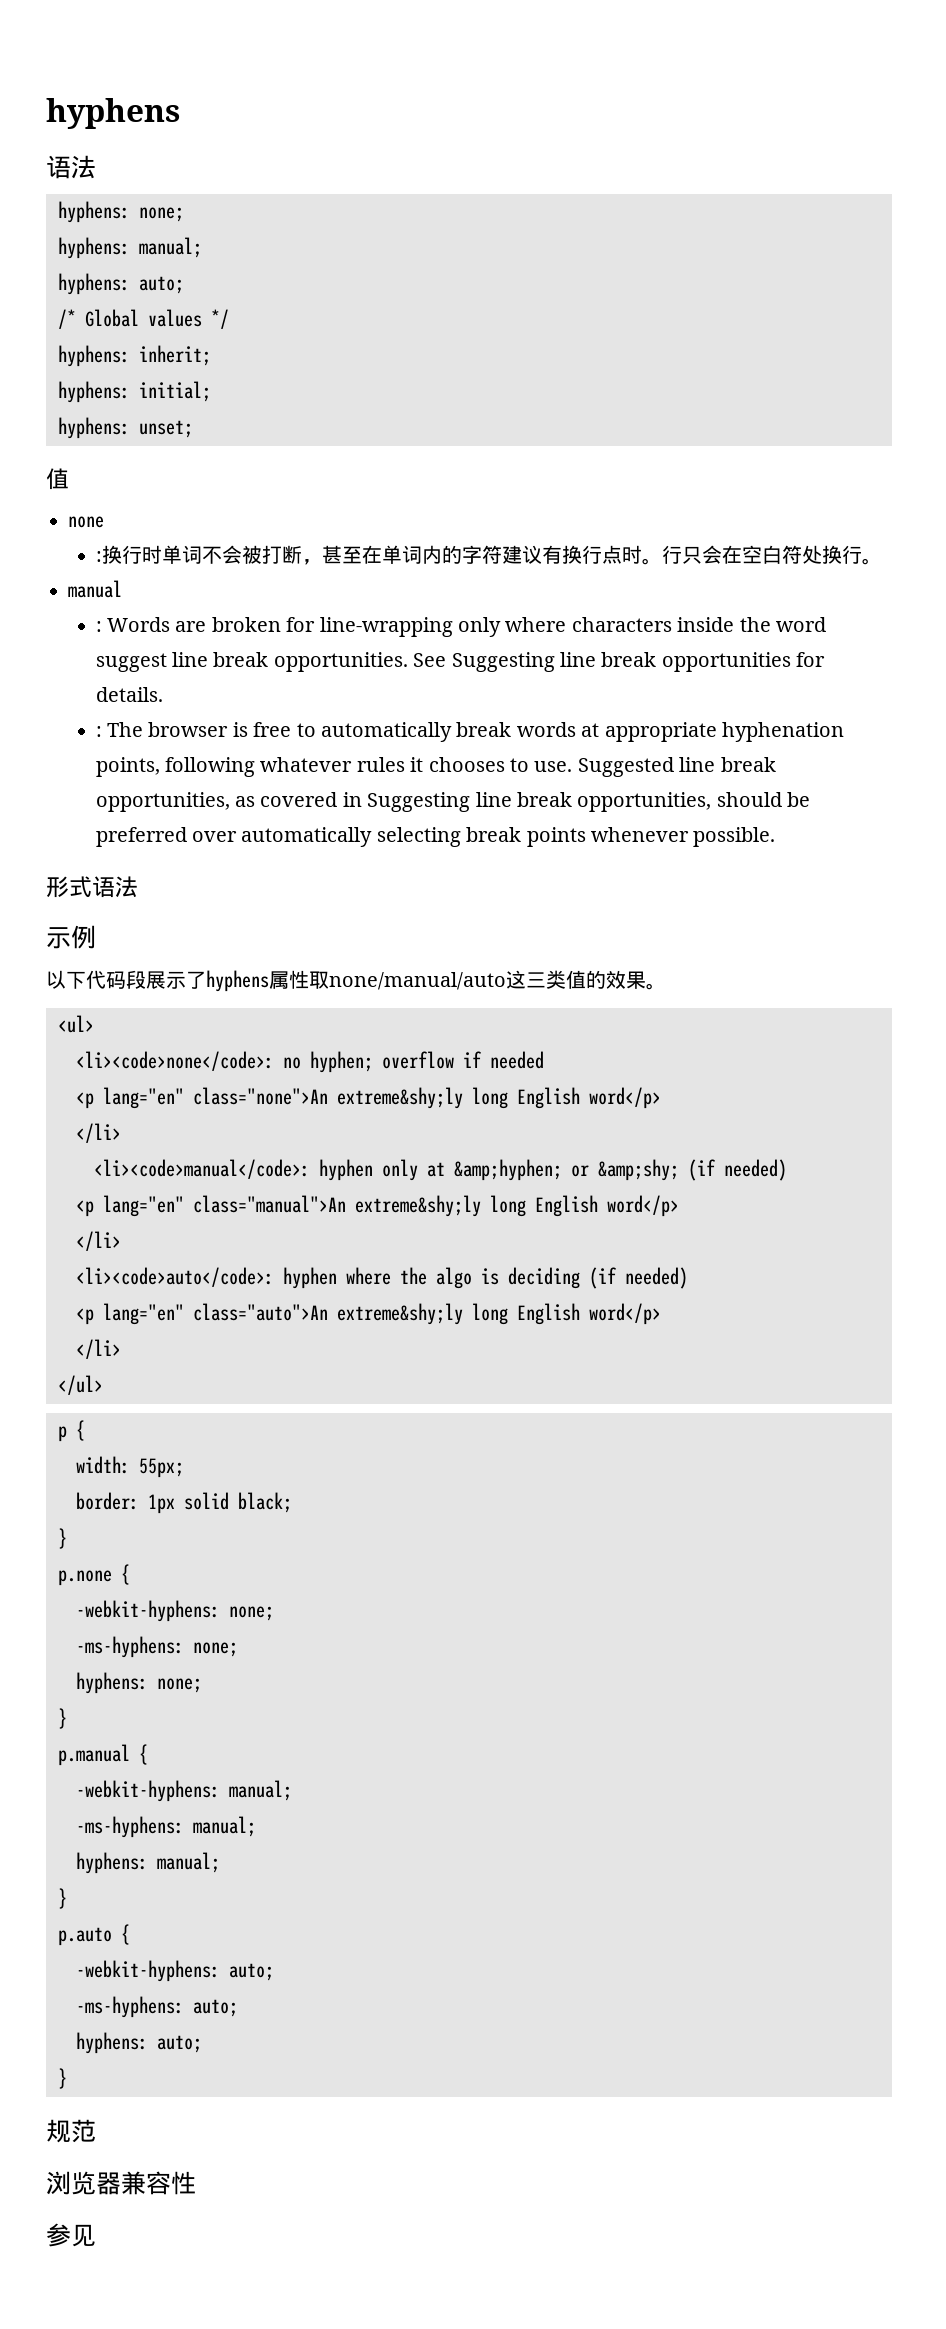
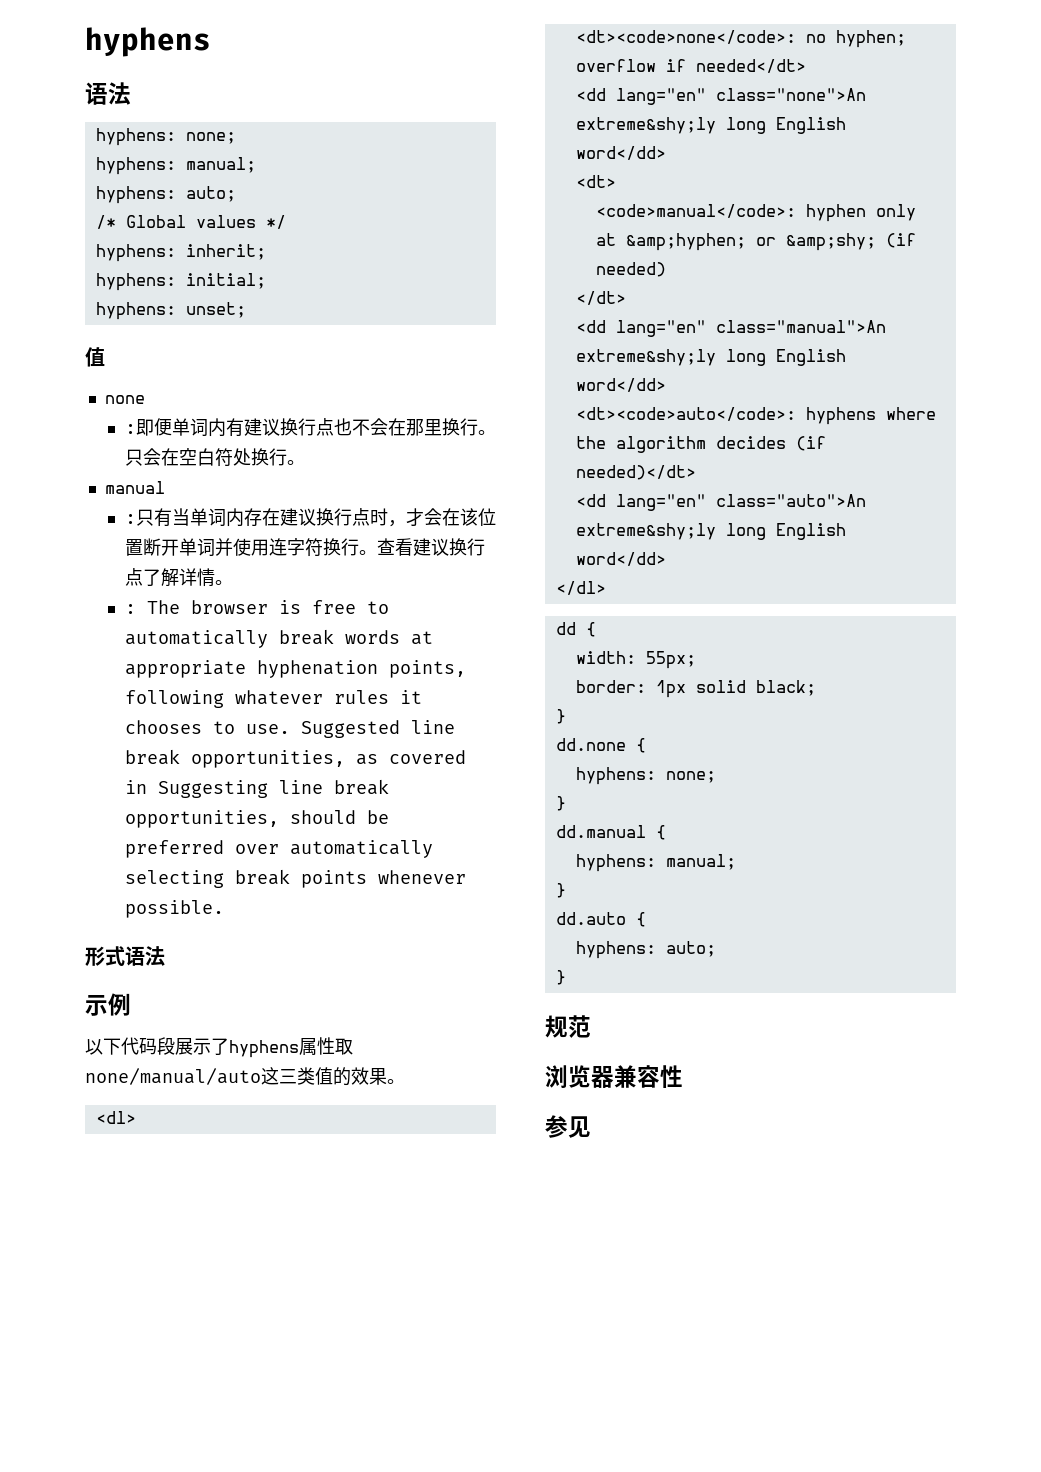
- :换行时单词不会被打断，甚至在单词内的字符建议有换行点时。行只会在空白符处换行。
+ :即便单词内有建议换行点也不会在那里换行。只会在空白符处换行。
- : Words are broken for line-wrapping only where characters inside the word suggest line break opportunities. See Suggesting line break opportunities for details.
+ :只有当单词内存在建议换行点时，才会在该位置断开单词并使用连字符换行。查看建议换行点了解详情。
- <ul>
- <li><code>none</code>: no hyphen; overflow if needed
- <p lang="en" class="none">An extreme&shy;ly long English word</p>
- </li>
- <li><code>manual</code>: hyphen only at &amp;hyphen; or &amp;shy; (if needed)
+ <dl>
+ <dt><code>none</code>: no hyphen; overflow if needed</dt>
+ <dd lang="en" class="none">An extreme&shy;ly long English word</dd>
+ <dt>
+ <code>manual</code>: hyphen only at &amp;hyphen; or &amp;shy; (if needed)
- <p lang="en" class="manual">An extreme&shy;ly long English word</p>
- </li>
- <li><code>auto</code>: hyphen where the algo is deciding (if needed)
- <p lang="en" class="auto">An extreme&shy;ly long English word</p>
- </li>
- </ul>
- p {
+ </dt>
+ <dd lang="en" class="manual">An extreme&shy;ly long English word</dd>
+ <dt><code>auto</code>: hyphens where the algorithm decides (if needed)</dt>
+ <dd lang="en" class="auto">An extreme&shy;ly long English word</dd>
+ </dl>
+ dd {
- p.none {
- -webkit-hyphens: none;
- -ms-hyphens: none;
+ dd.none {
- p.manual {
- -webkit-hyphens: manual;
- -ms-hyphens: manual;
+ dd.manual {
- p.auto {
- -webkit-hyphens: auto;
- -ms-hyphens: auto;
+ dd.auto {

